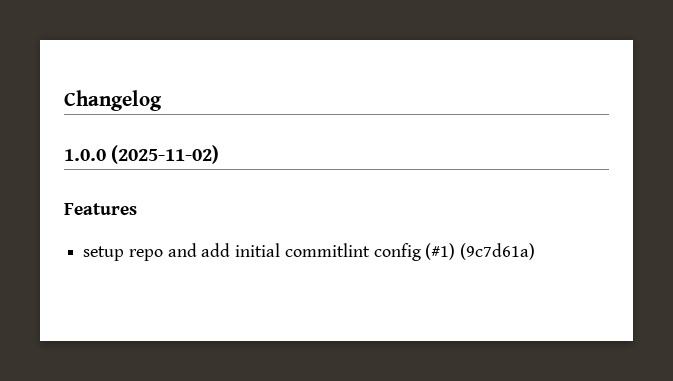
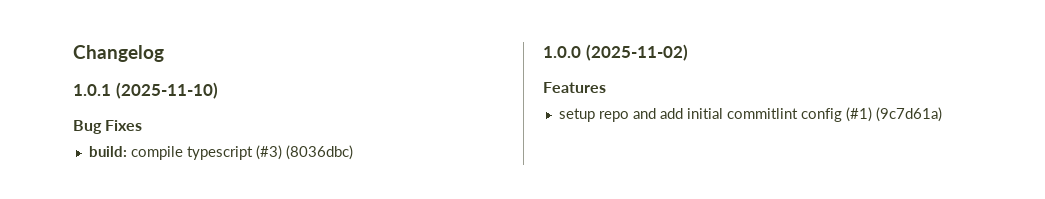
+ 1.0.1 (2025-11-10)
+ Bug Fixes
+ build: compile typescript (#3) (8036dbc)

